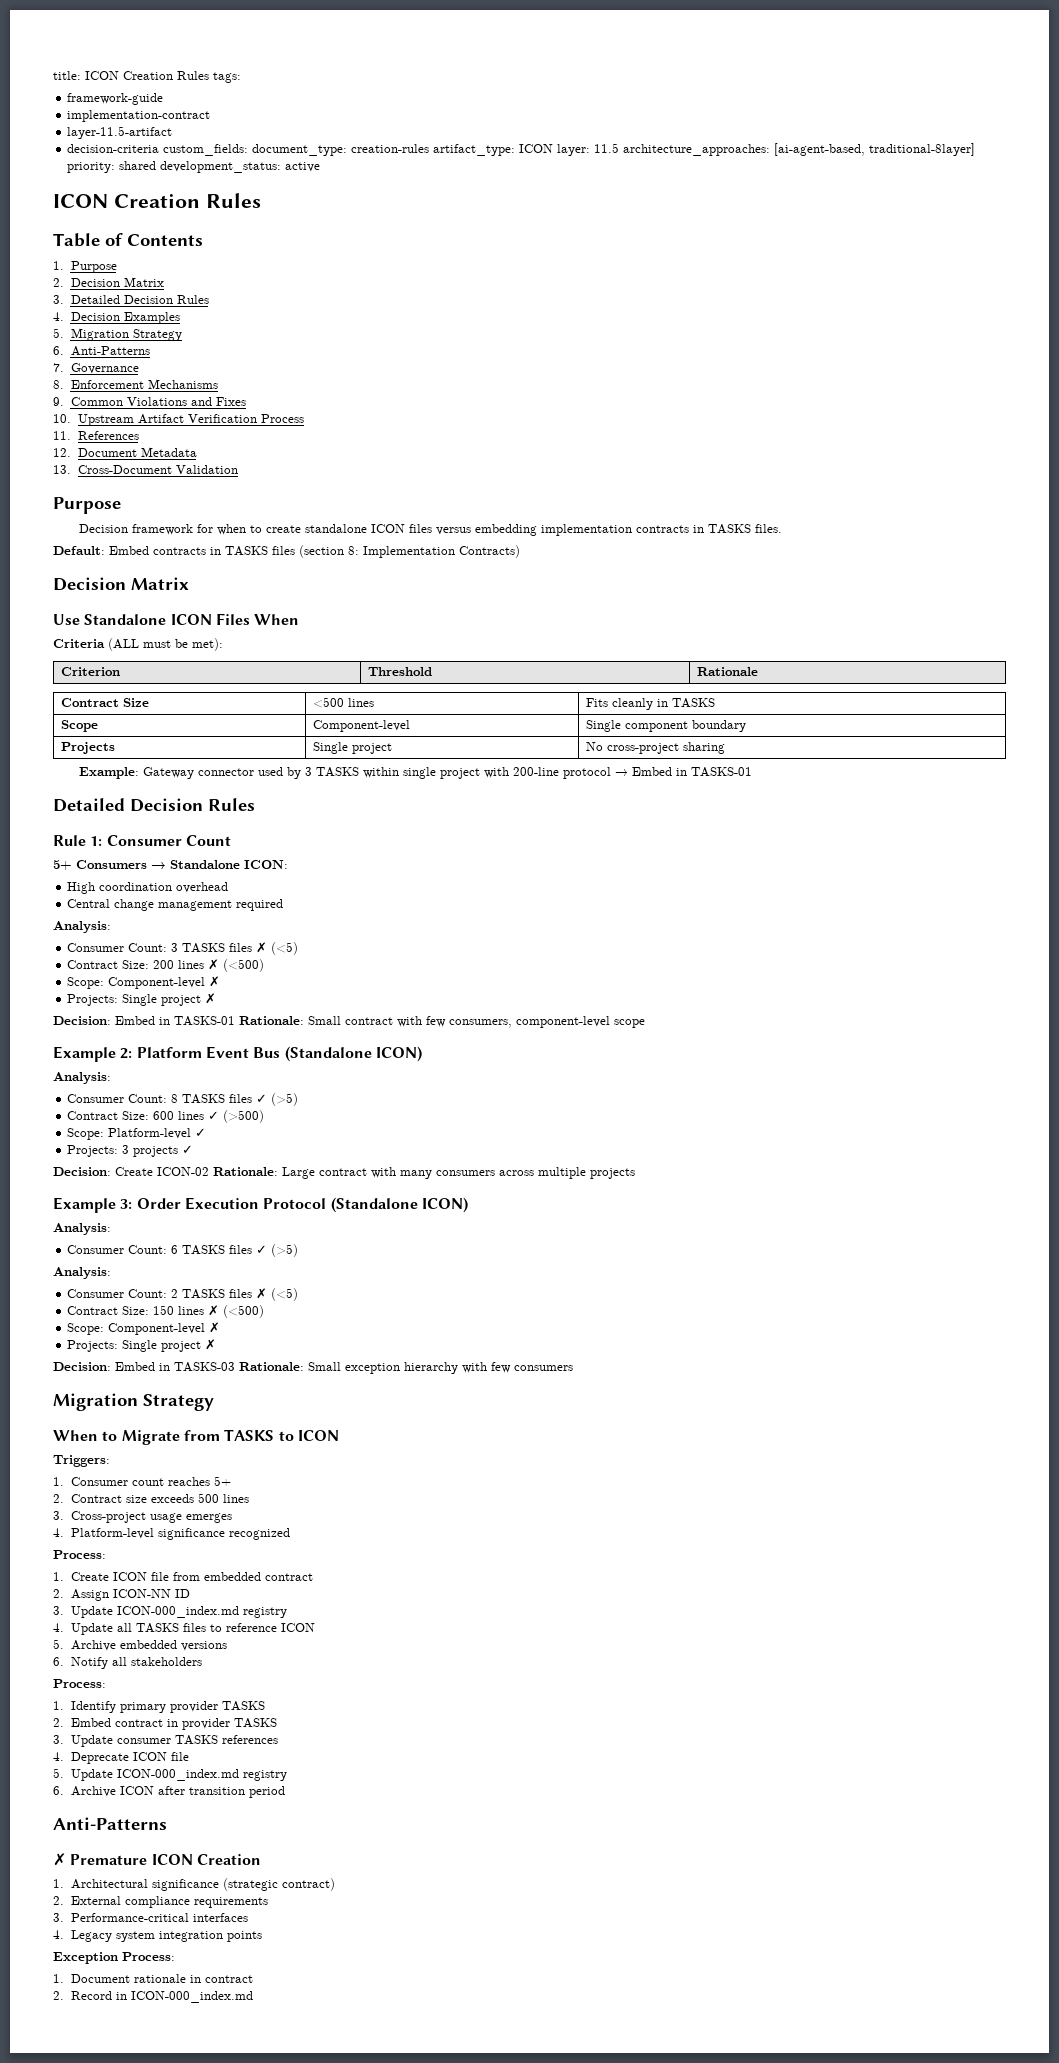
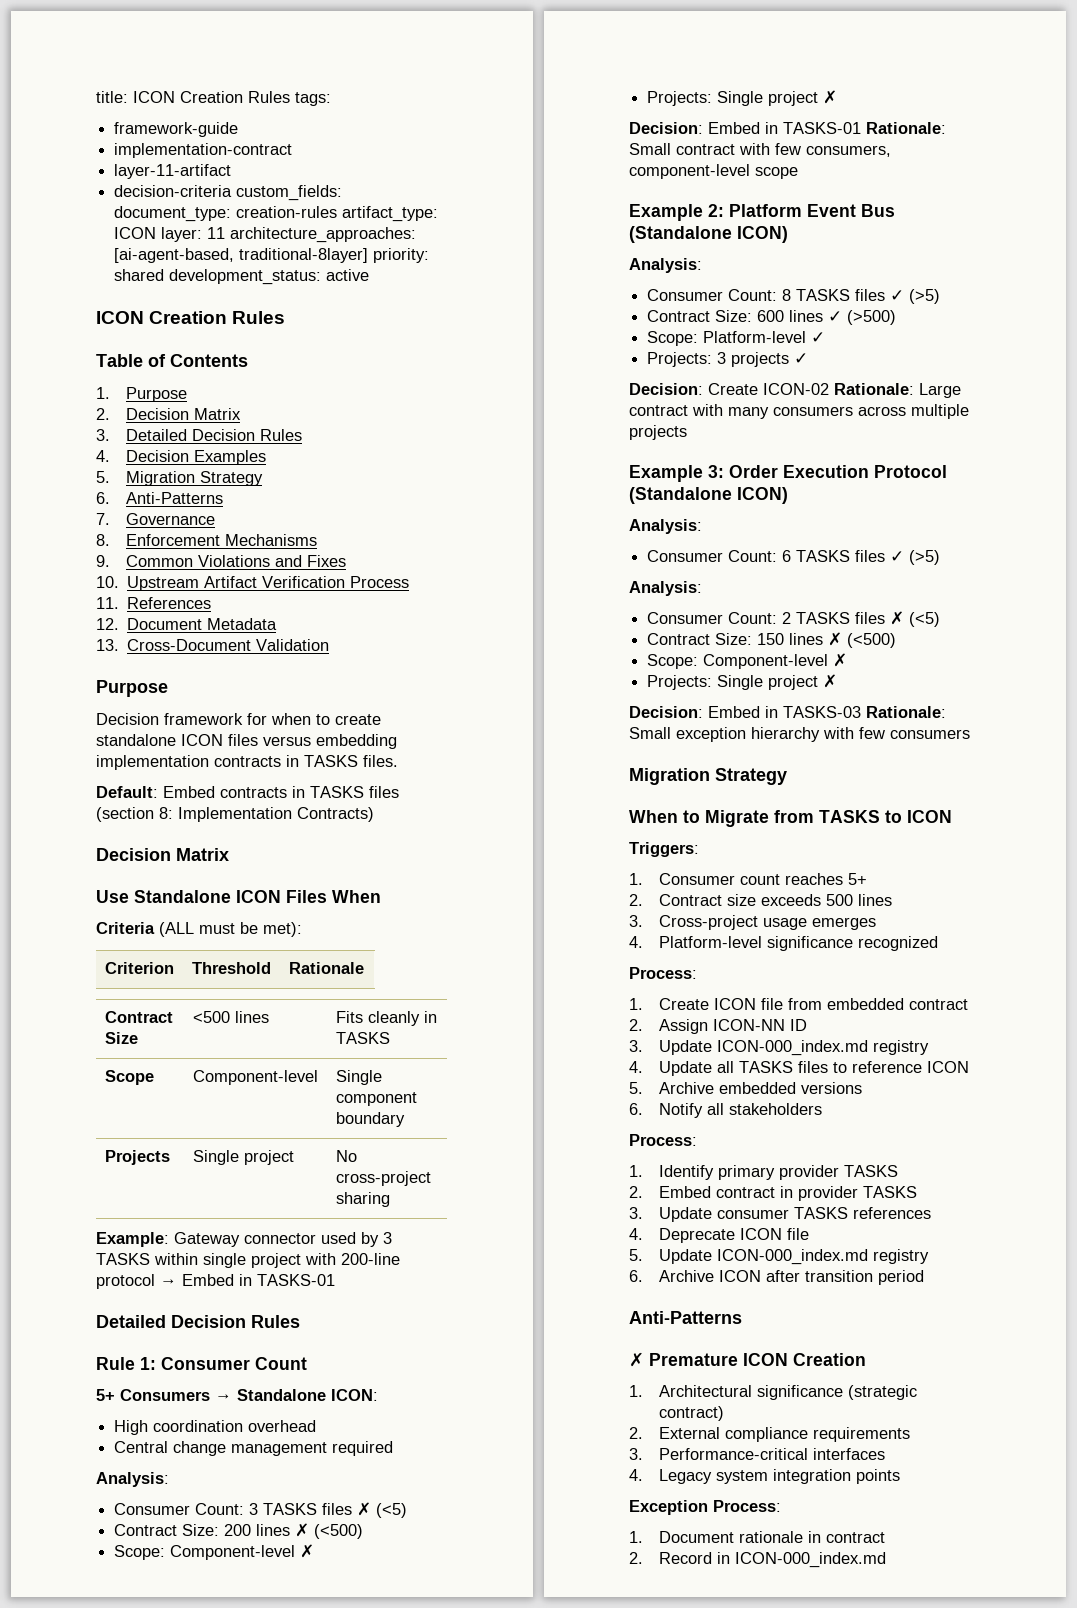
- layer-11.5-artifact
+ layer-11-artifact
- decision-criteria custom_fields: document_type: creation-rules artifact_type: ICON layer: 11.5 architecture_approaches: [ai-agent-based, traditional-8layer] priority: shared development_status: active
+ decision-criteria custom_fields: document_type: creation-rules artifact_type: ICON layer: 11 architecture_approaches: [ai-agent-based, traditional-8layer] priority: shared development_status: active

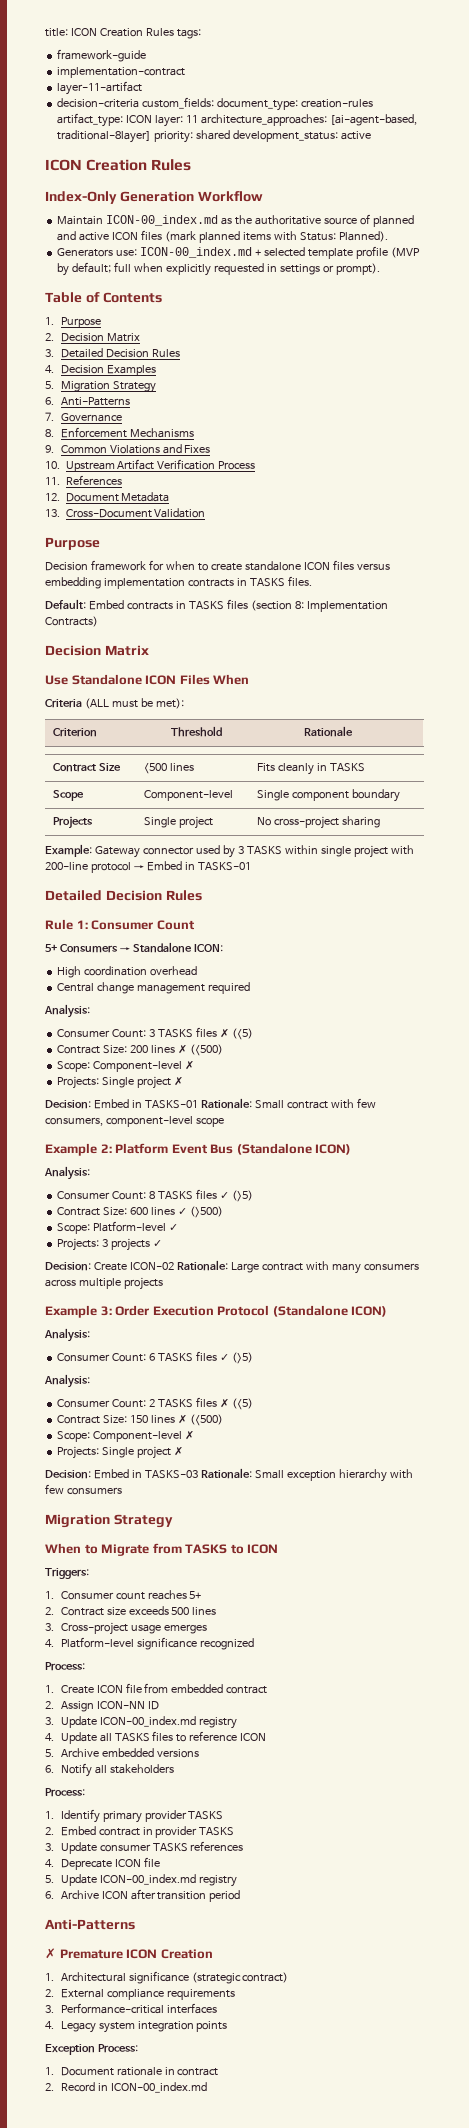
+ Index-Only Generation Workflow
+ Maintain ICON-00_index.md as the authoritative source of planned and active ICON files (mark planned items with Status: Planned).
+ Generators use: ICON-00_index.md + selected template profile (MVP by default; full when explicitly requested in settings or prompt).
- 3. Update ICON-000_index.md registry
+ 3. Update ICON-00_index.md registry
- 5. Update ICON-000_index.md registry
+ 5. Update ICON-00_index.md registry
- 2. Record in ICON-000_index.md
+ 2. Record in ICON-00_index.md

